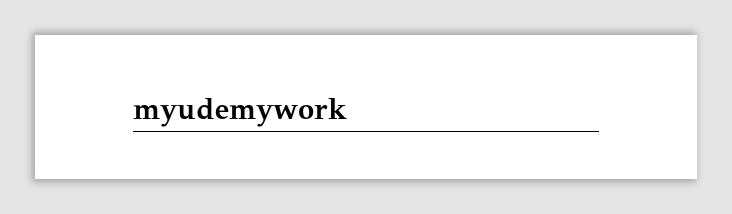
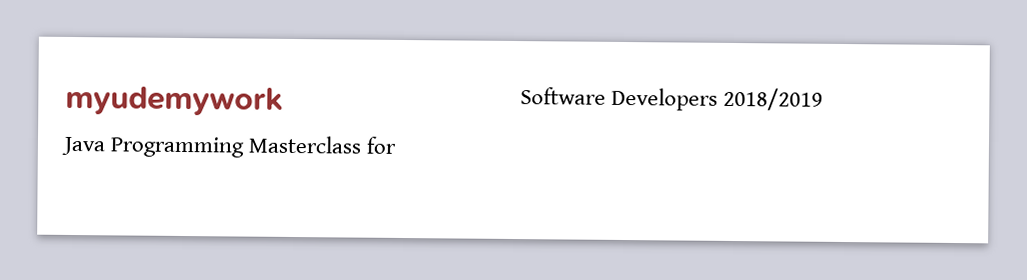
+ Java Programming Masterclass for Software Developers 2018/2019

